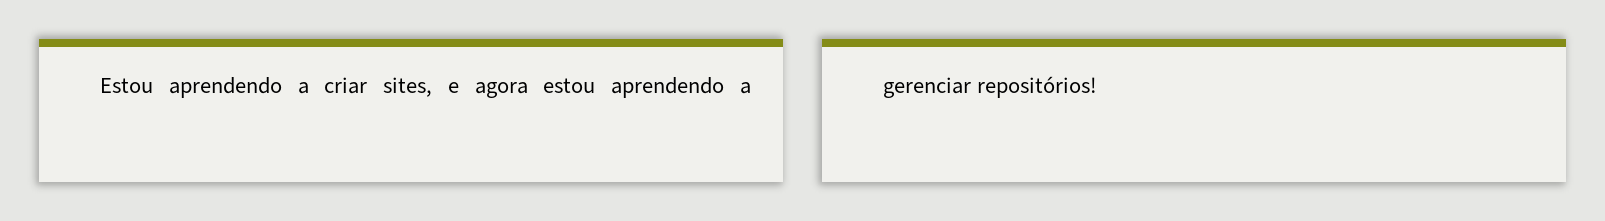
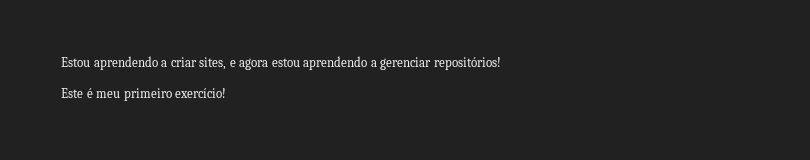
+ Este é meu primeiro exercício!

